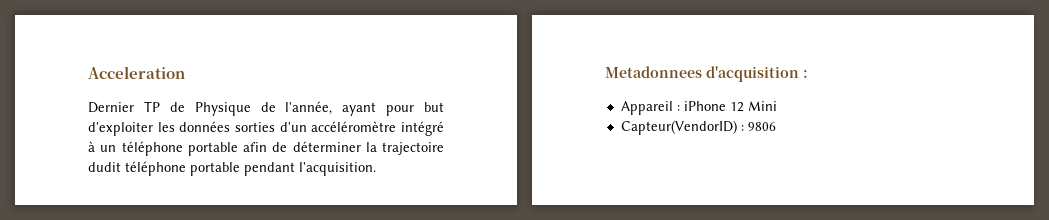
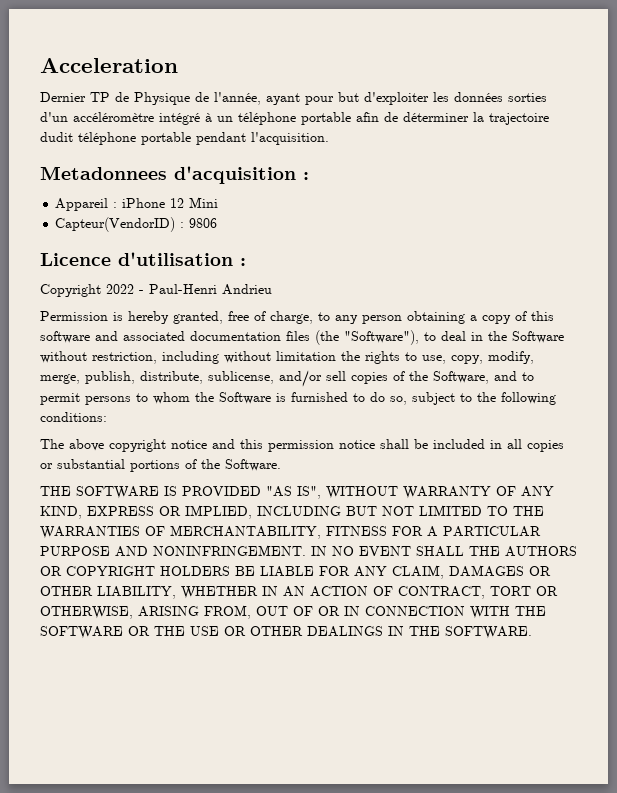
+ Licence d'utilisation :
+ Copyright 2022 - Paul-Henri Andrieu
+ Permission is hereby granted, free of charge, to any person obtaining a copy of this software and associated documentation files (the "Software"), to deal in the Software without restriction, including without limitation the rights to use, copy, modify, merge, publish, distribute, sublicense, and/or sell copies of the Software, and to permit persons to whom the Software is furnished to do so, subject to the following conditions:
+ The above copyright notice and this permission notice shall be included in all copies or substantial portions of the Software.
+ THE SOFTWARE IS PROVIDED "AS IS", WITHOUT WARRANTY OF ANY KIND, EXPRESS OR IMPLIED, INCLUDING BUT NOT LIMITED TO THE WARRANTIES OF MERCHANTABILITY, FITNESS FOR A PARTICULAR PURPOSE AND NONINFRINGEMENT. IN NO EVENT SHALL THE AUTHORS OR COPYRIGHT HOLDERS BE LIABLE FOR ANY CLAIM, DAMAGES OR OTHER LIABILITY, WHETHER IN AN ACTION OF CONTRACT, TORT OR OTHERWISE, ARISING FROM, OUT OF OR IN CONNECTION WITH THE SOFTWARE OR THE USE OR OTHER DEALINGS IN THE SOFTWARE.

